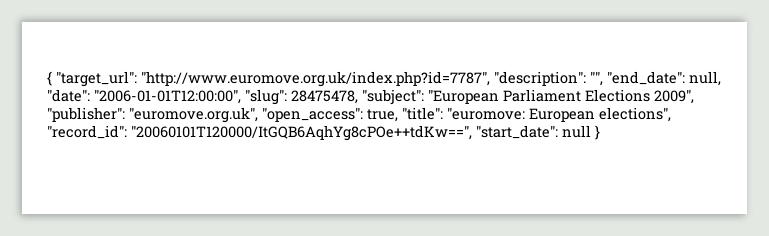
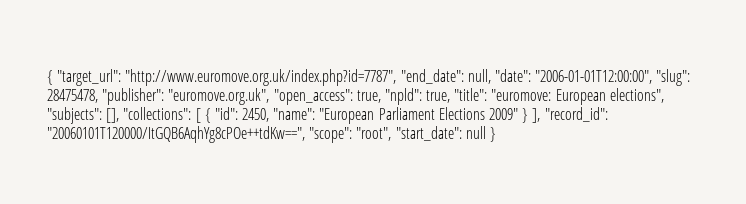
- { "target_url": "http://www.euromove.org.uk/index.php?id=7787", "description": "", "end_date": null, "date": "2006-01-01T12:00:00", "slug": 28475478, "subject": "European Parliament Elections 2009", "publisher": "euromove.org.uk", "open_access": true, "title": "euromove: European elections", "record_id": "20060101T120000/ItGQB6AqhYg8cPOe++tdKw==", "start_date": null }
+ { "target_url": "http://www.euromove.org.uk/index.php?id=7787", "end_date": null, "date": "2006-01-01T12:00:00", "slug": 28475478, "publisher": "euromove.org.uk", "open_access": true, "npld": true, "title": "euromove: European elections", "subjects": [], "collections": [ { "id": 2450, "name": "European Parliament Elections 2009" } ], "record_id": "20060101T120000/ItGQB6AqhYg8cPOe++tdKw==", "scope": "root", "start_date": null }

